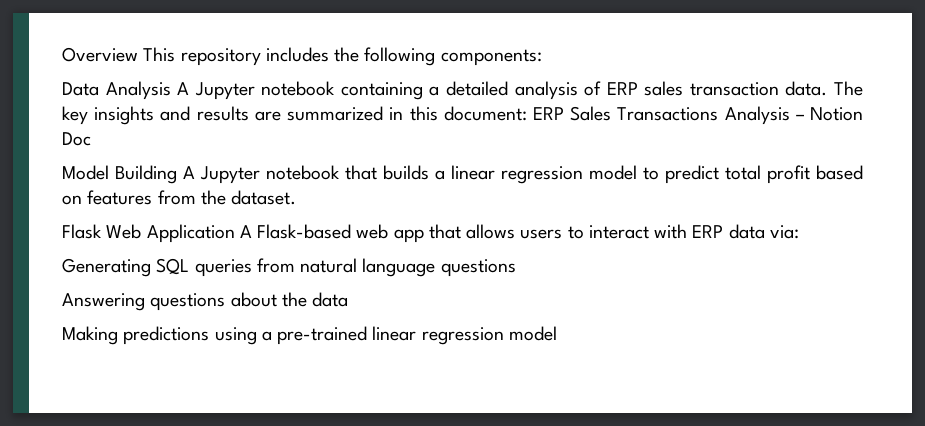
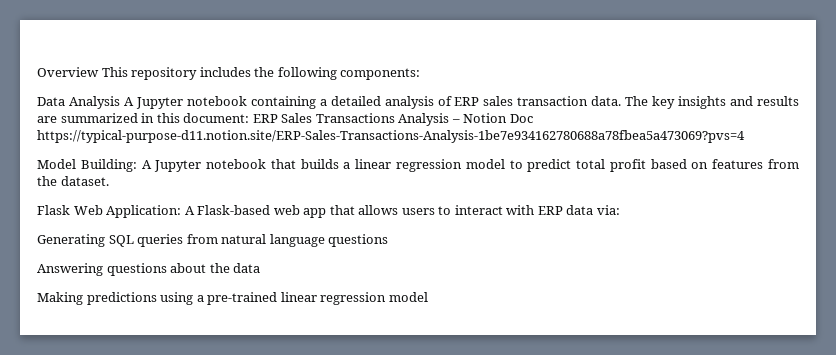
- The key insights and results are summarized in this document: ERP Sales Transactions Analysis – Notion Doc
+ The key insights and results are summarized in this document: ERP Sales Transactions Analysis – Notion Doc https://typical-purpose-d11.notion.site/ERP-Sales-Transactions-Analysis-1be7e934162780688a78fbea5a473069?pvs=4
- Model Building A Jupyter notebook that builds a linear regression model to predict total profit based on features from the dataset.
+ Model Building: A Jupyter notebook that builds a linear regression model to predict total profit based on features from the dataset.
- Flask Web Application A Flask-based web app that allows users to interact with ERP data via:
+ Flask Web Application: A Flask-based web app that allows users to interact with ERP data via:

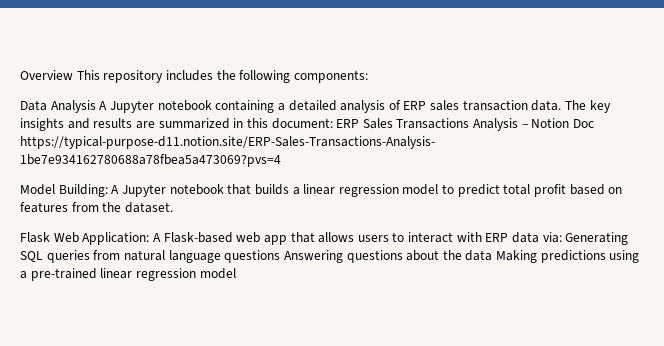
- Flask Web Application: A Flask-based web app that allows users to interact with ERP data via:
- Generating SQL queries from natural language questions
- Answering questions about the data
- Making predictions using a pre-trained linear regression model
+ Flask Web Application: A Flask-based web app that allows users to interact with ERP data via: Generating SQL queries from natural language questions Answering questions about the data Making predictions using a pre-trained linear regression model

